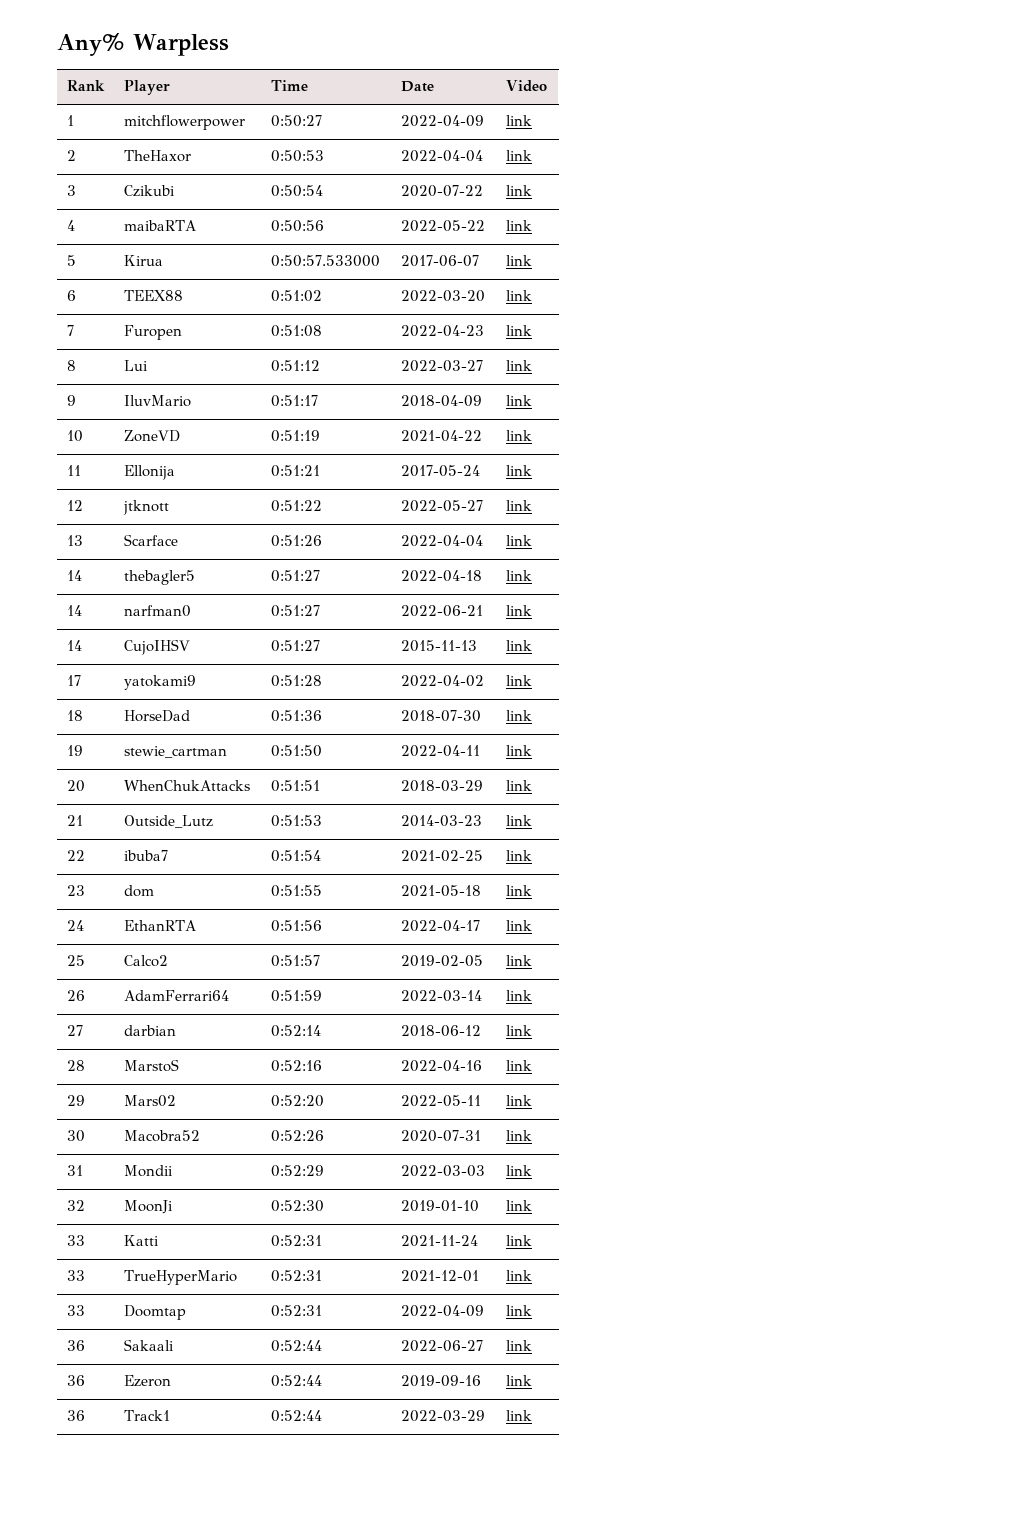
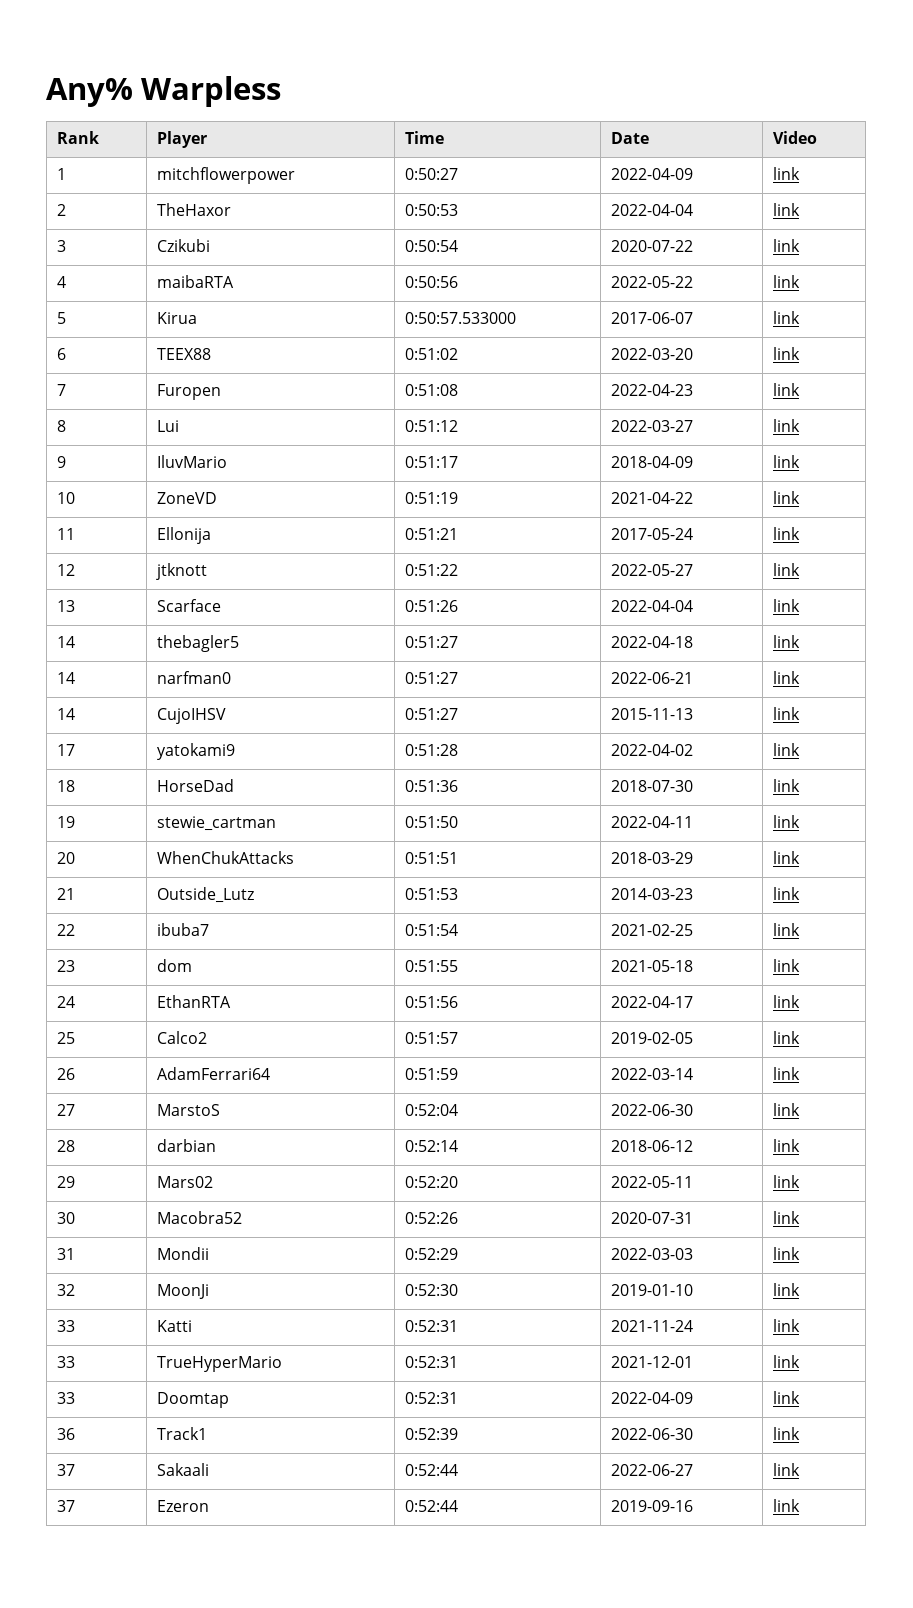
- 27 | darbian | 0:52:14 | 2018-06-12 | link
+ 27 | MarstoS | 0:52:04 | 2022-06-30 | link
+ 28 | darbian | 0:52:14 | 2018-06-12 | link
- 28 | MarstoS | 0:52:16 | 2022-04-16 | link
- 36 | Sakaali | 0:52:44 | 2022-06-27 | link
+ 36 | Track1 | 0:52:39 | 2022-06-30 | link
+ 37 | Sakaali | 0:52:44 | 2022-06-27 | link
- 36 | Ezeron | 0:52:44 | 2019-09-16 | link
+ 37 | Ezeron | 0:52:44 | 2019-09-16 | link
- 36 | Track1 | 0:52:44 | 2022-03-29 | link

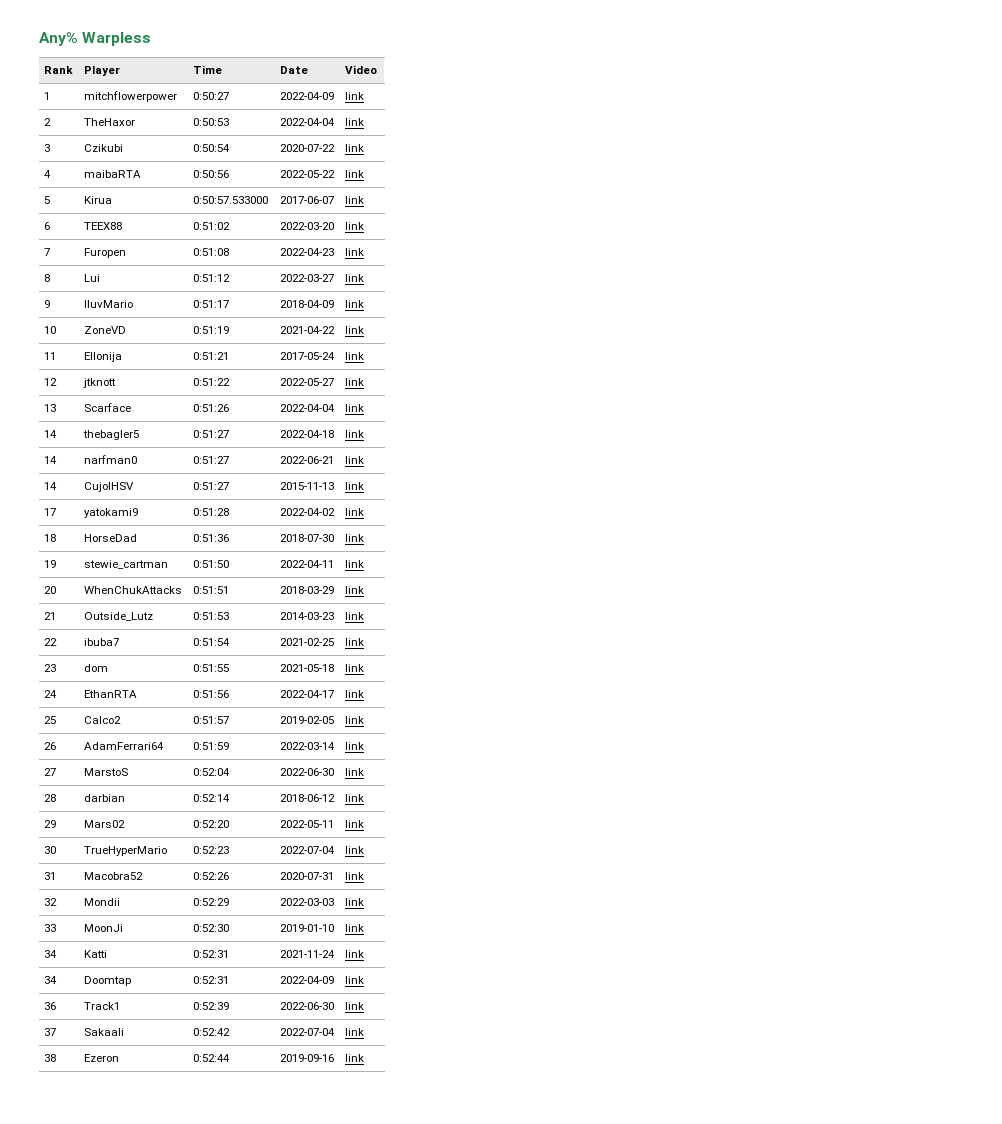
- 30 | Macobra52 | 0:52:26 | 2020-07-31 | link
+ 30 | TrueHyperMario | 0:52:23 | 2022-07-04 | link
+ 31 | Macobra52 | 0:52:26 | 2020-07-31 | link
- 31 | Mondii | 0:52:29 | 2022-03-03 | link
+ 32 | Mondii | 0:52:29 | 2022-03-03 | link
- 32 | MoonJi | 0:52:30 | 2019-01-10 | link
+ 33 | MoonJi | 0:52:30 | 2019-01-10 | link
- 33 | Katti | 0:52:31 | 2021-11-24 | link
+ 34 | Katti | 0:52:31 | 2021-11-24 | link
- 33 | TrueHyperMario | 0:52:31 | 2021-12-01 | link
- 33 | Doomtap | 0:52:31 | 2022-04-09 | link
+ 34 | Doomtap | 0:52:31 | 2022-04-09 | link
- 37 | Sakaali | 0:52:44 | 2022-06-27 | link
- 37 | Ezeron | 0:52:44 | 2019-09-16 | link
+ 37 | Sakaali | 0:52:42 | 2022-07-04 | link
+ 38 | Ezeron | 0:52:44 | 2019-09-16 | link

